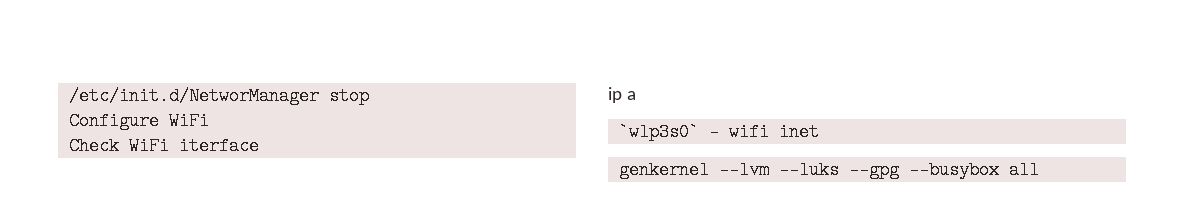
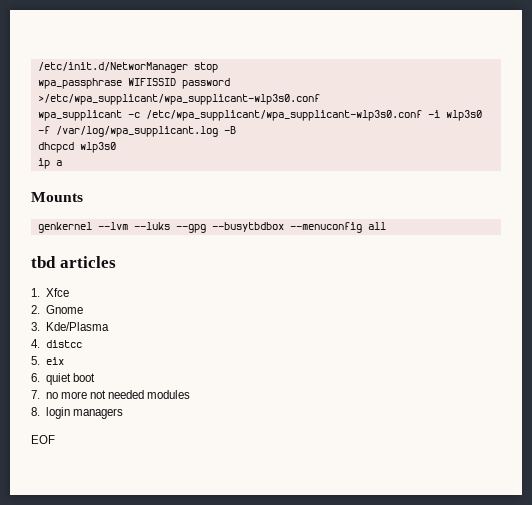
- Configure WiFi
- Check WiFi iterface
+ wpa_passphrase WIFISSID password >/etc/wpa_supplicant/wpa_supplicant-wlp3s0.conf
+ wpa_supplicant -c /etc/wpa_supplicant/wpa_supplicant-wlp3s0.conf -i wlp3s0 -f /var/log/wpa_supplicant.log -B
+ dhcpcd wlp3s0
  ip a
- `wlp3s0` - wifi inet
+ Mounts
- genkernel --lvm --luks --gpg --busybox all
+ genkernel --lvm --luks --gpg --busytbdbox --menuconfig all
+ tbd articles
+ 1. Xfce
+ 2. Gnome
+ 3. Kde/Plasma
+ 4. distcc
+ 5. eix
+ 6. quiet boot
+ 7. no more not needed modules
+ 8. login managers
+ EOF

